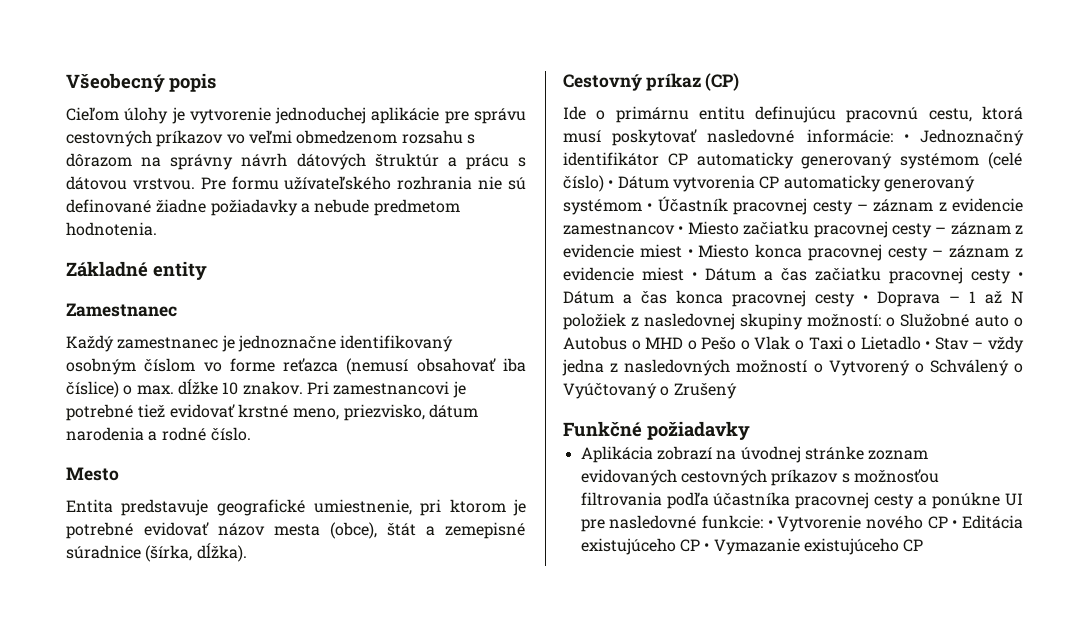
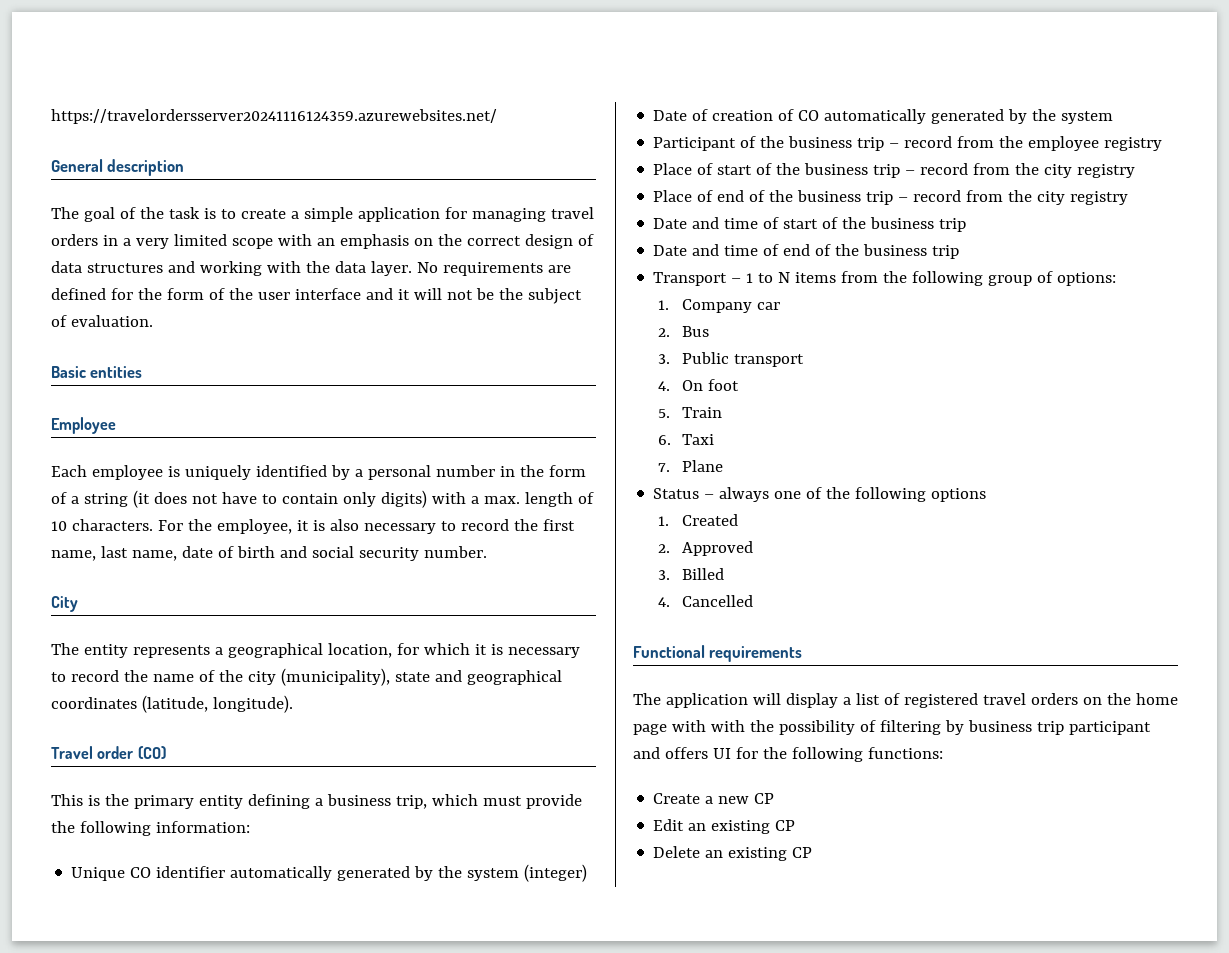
- Všeobecný popis
- Cieľom úlohy je vytvorenie jednoduchej aplikácie pre správu cestovných príkazov vo veľmi obmedzenom rozsahu s dôrazom na správny návrh dátových štruktúr a prácu s dátovou vrstvou. Pre formu užívateľského rozhrania nie sú definované žiadne požiadavky a nebude predmetom hodnotenia.
- Základné entity
- Zamestnanec
- Každý zamestnanec je jednoznačne identifikovaný osobným číslom vo forme reťazca (nemusí obsahovať iba číslice) o max. dĺžke 10 znakov. Pri zamestnancovi je potrebné tiež evidovať krstné meno, priezvisko, dátum narodenia a rodné číslo.
- Mesto
- Entita predstavuje geografické umiestnenie, pri ktorom je potrebné evidovať názov mesta (obce), štát a zemepisné súradnice (šírka, dĺžka).
- Cestovný príkaz (CP)
- Ide o primárnu entitu definujúcu pracovnú cestu, ktorá musí poskytovať nasledovné informácie: • Jednoznačný identifikátor CP automaticky generovaný systémom (celé číslo) • Dátum vytvorenia CP automaticky generovaný systémom • Účastník pracovnej cesty – záznam z evidencie zamestnancov • Miesto začiatku pracovnej cesty – záznam z evidencie miest • Miesto konca pracovnej cesty – záznam z evidencie miest • Dátum a čas začiatku pracovnej cesty • Dátum a čas konca pracovnej cesty • Doprava – 1 až N položiek z nasledovnej skupiny možností: o Služobné auto o Autobus o MHD o Pešo o Vlak o Taxi o Lietadlo • Stav – vždy jedna z nasledovných možností o Vytvorený o Schválený o Vyúčtovaný o Zrušený
- Funkčné požiadavky
- Aplikácia zobrazí na úvodnej stránke zoznam evidovaných cestovných príkazov s možnosťou filtrovania podľa účastníka pracovnej cesty a ponúkne UI pre nasledovné funkcie: • Vytvorenie nového CP • Editácia existujúceho CP • Vymazanie existujúceho CP
+ https://travelordersserver20241116124359.azurewebsites.net/
+ General description
+ The goal of the task is to create a simple application for managing travel orders in a very limited scope with an emphasis on the correct design of data structures and working with the data layer. No requirements are defined for the form of the user interface and it will not be the subject of evaluation.
+ Basic entities
+ Employee
+ Each employee is uniquely identified by a personal number in the form of a string (it does not have to contain only digits) with a max. length of 10 characters. For the employee, it is also necessary to record the first name, last name, date of birth and social security number.
+ City
+ The entity represents a geographical location, for which it is necessary to record the name of the city (municipality), state and geographical coordinates (latitude, longitude).
+ Travel order (CO)
+ This is the primary entity defining a business trip, which must provide the following information:
+ Unique CO identifier automatically generated by the system (integer)
+ Date of creation of CO automatically generated by the system
+ Participant of the business trip – record from the employee registry
+ Place of start of the business trip – record from the city registry
+ Place of end of the business trip – record from the city registry
+ Date and time of start of the business trip
+ Date and time of end of the business trip
+ Transport – 1 to N items from the following group of options:
+ 1. Company car
+ 2. Bus
+ 3. Public transport
+ 4. On foot
+ 5. Train
+ 6. Taxi
+ 7. Plane
+ Status – always one of the following options
+ 1. Created
+ 2. Approved
+ 3. Billed
+ 4. Cancelled
+ Functional requirements
+ The application will display a list of registered travel orders on the home page with with the possibility of filtering by business trip participant and offers UI for the following functions:
+ Create a new CP
+ Edit an existing CP
+ Delete an existing CP

